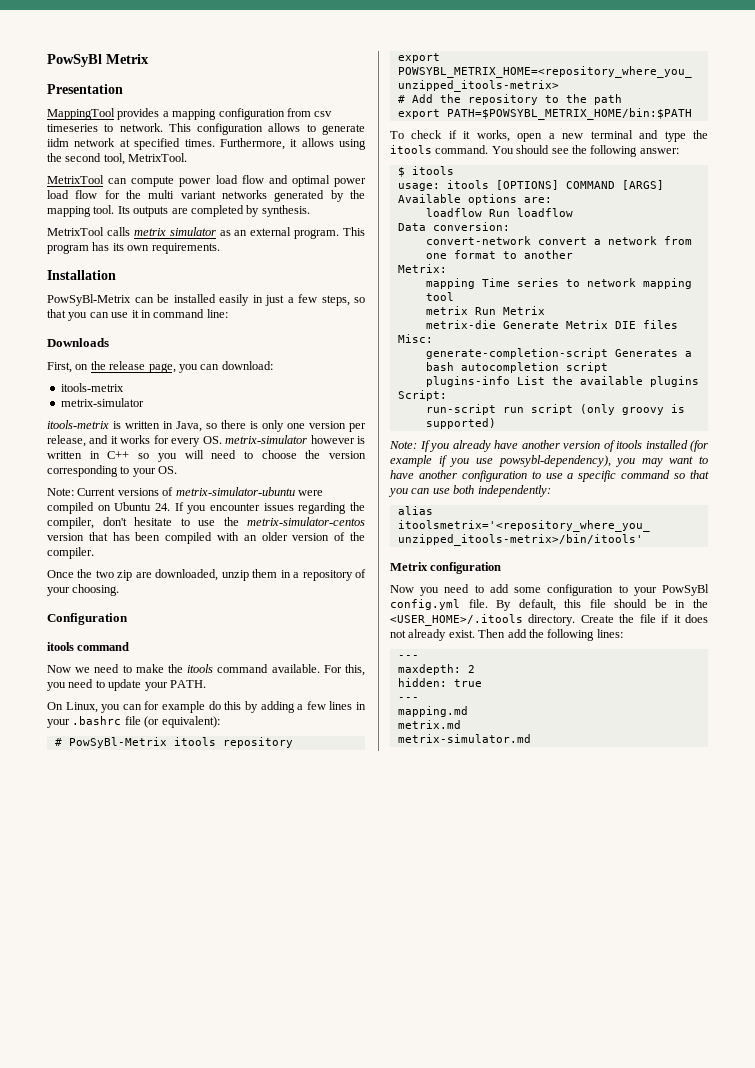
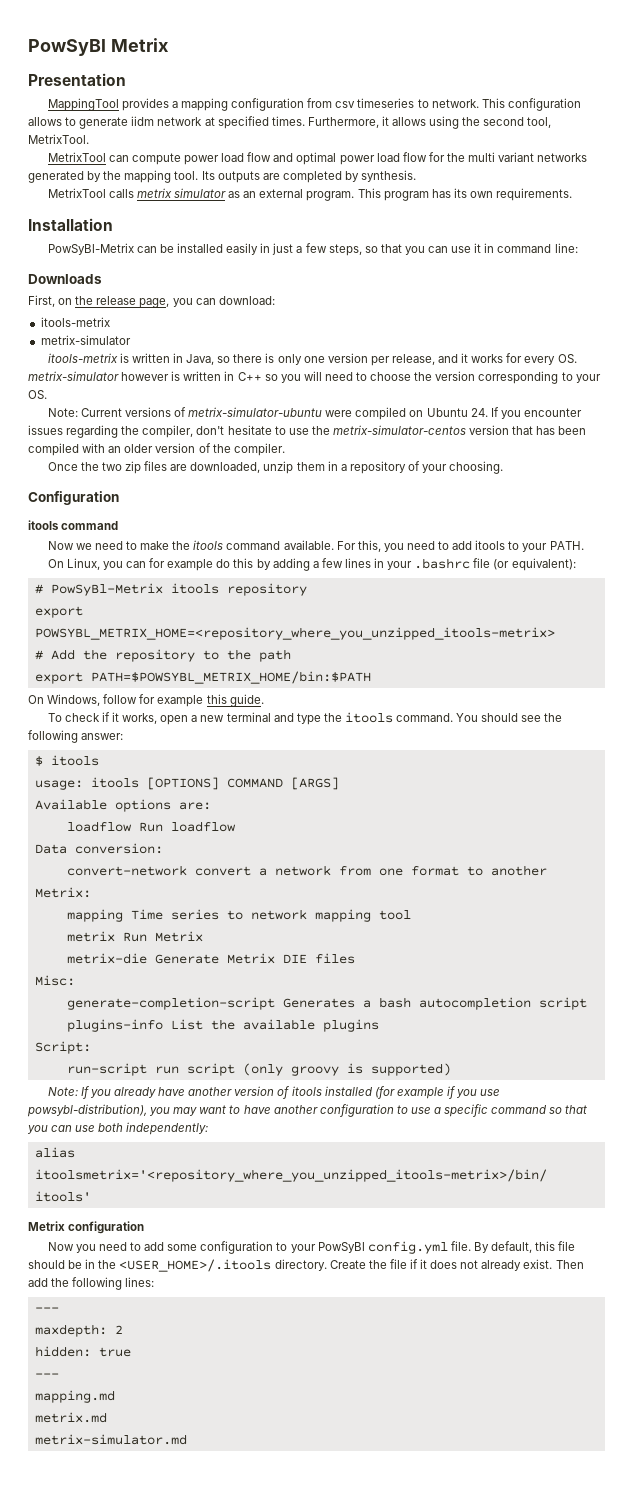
- Once the two zip are downloaded, unzip them in a repository of your choosing.
+ Once the two zip files are downloaded, unzip them in a repository of your choosing.
- For this, you need to update your PATH.
+ For this, you need to add itools to your PATH.
+ On Windows, follow for example this guide.
- Note: If you already have another version of itools installed (for example if you use powsybl-dependency), you may want to have another configuration to use a specific command so that you can use both independently:
+ Note: If you already have another version of itools installed (for example if you use powsybl-distribution), you may want to have another configuration to use a specific command so that you can use both independently:

